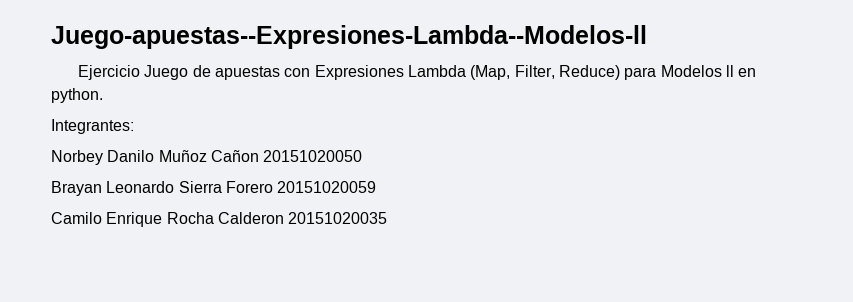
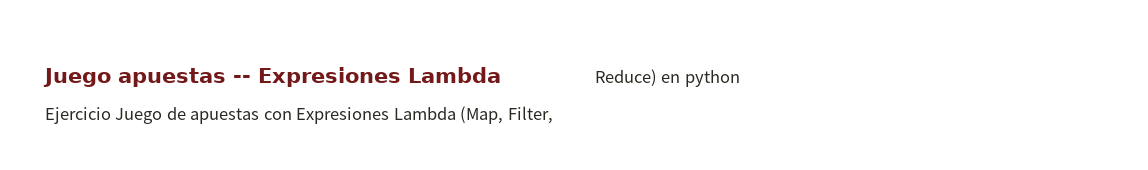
- Juego-apuestas--Expresiones-Lambda--Modelos-ll
+ Juego apuestas -- Expresiones Lambda
- Ejercicio Juego de apuestas con Expresiones Lambda (Map, Filter, Reduce) para Modelos ll en python.
- Integrantes:
- Norbey Danilo Muñoz Cañon 20151020050
- Brayan Leonardo Sierra Forero 20151020059
- Camilo Enrique Rocha Calderon 20151020035
+ Ejercicio Juego de apuestas con Expresiones Lambda (Map, Filter, Reduce) en python

